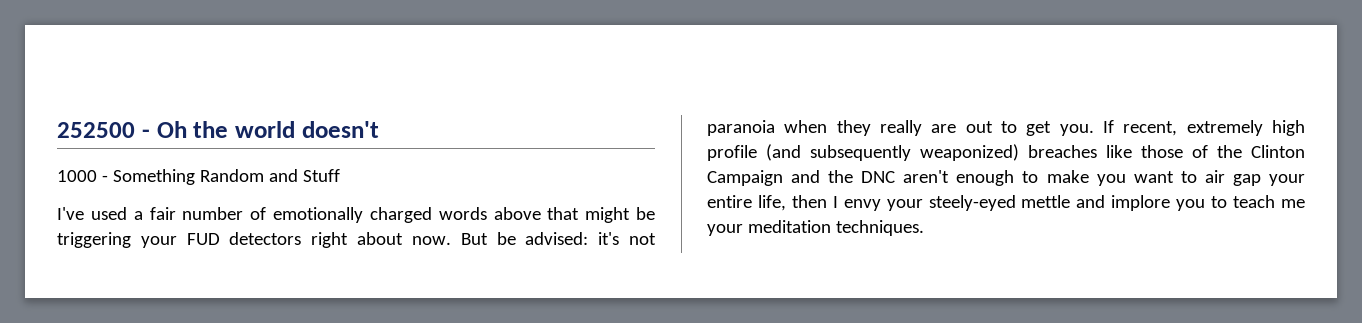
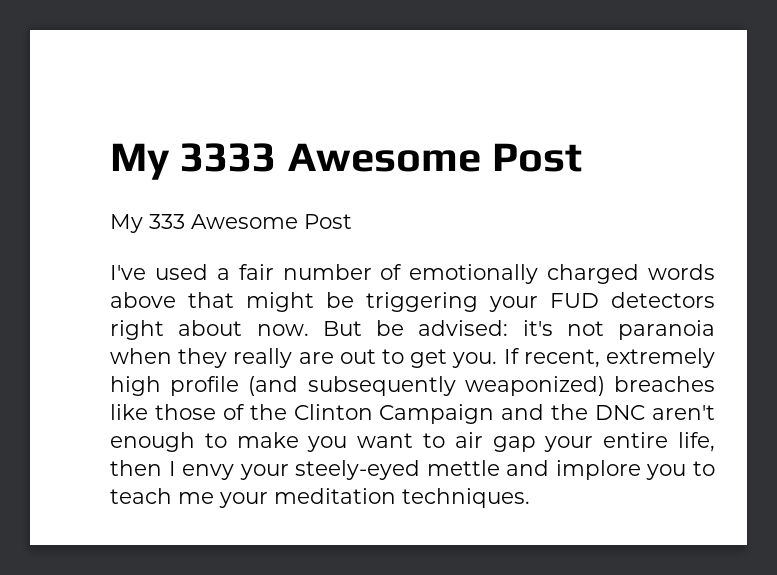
- 252500 - Oh the world doesn't
- 1000 - Something Random and Stuff
+ My 3333 Awesome Post
+ My 333 Awesome Post

